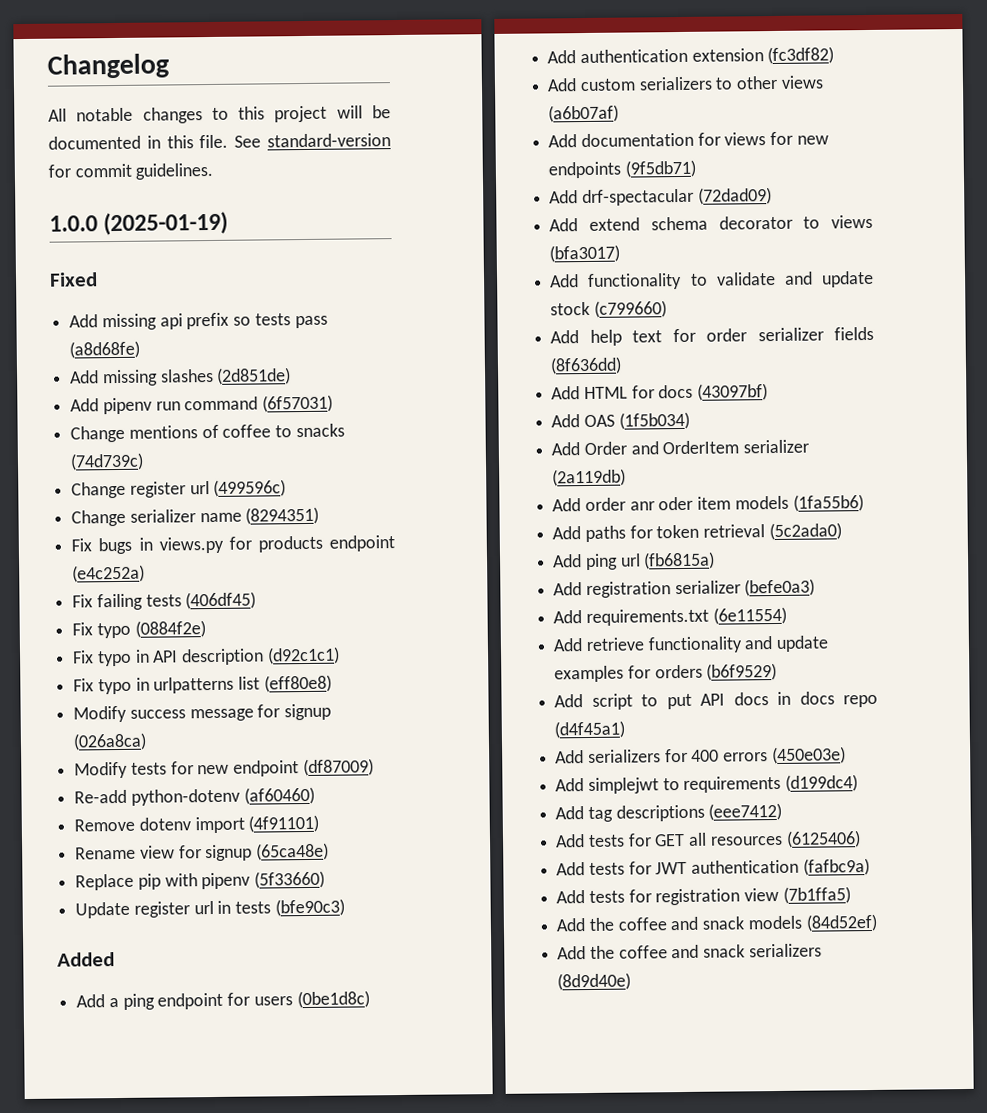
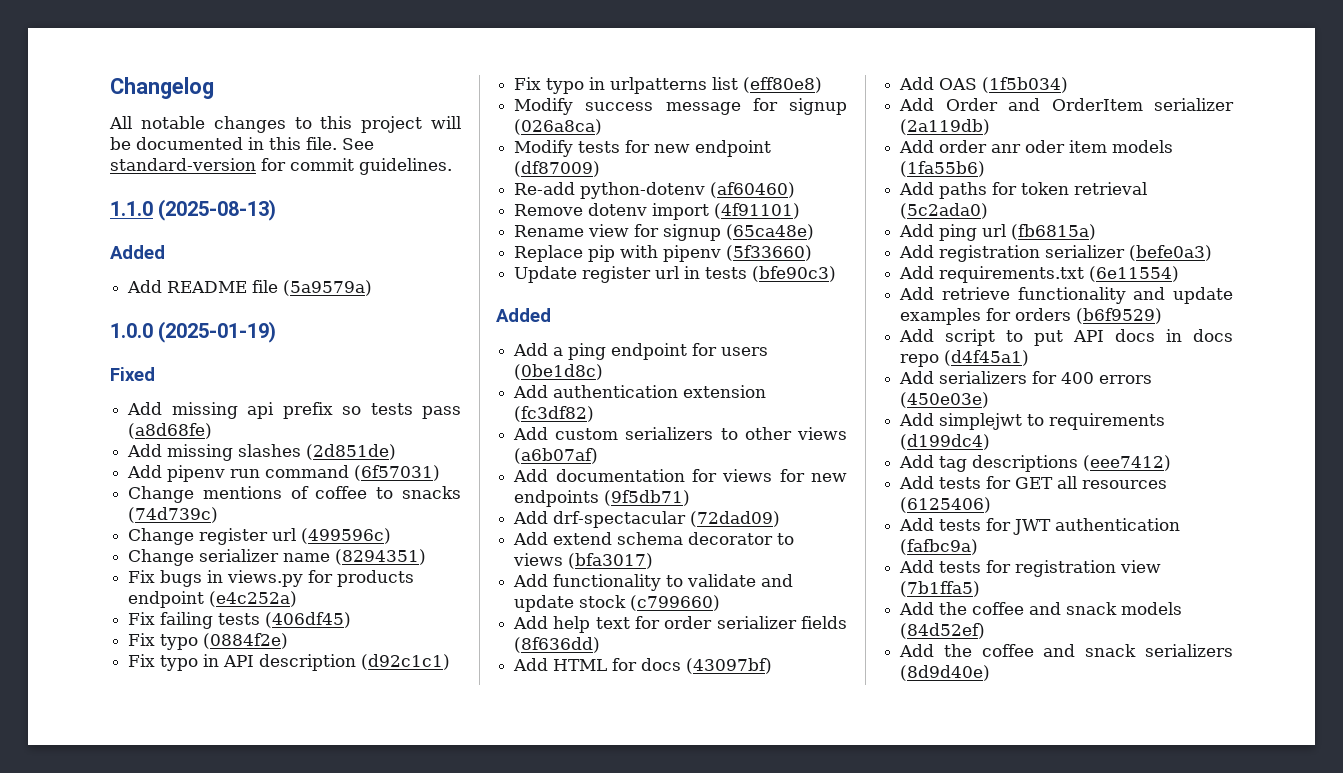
+ 1.1.0 (2025-08-13)
+ Added
+ Add README file (5a9579a)

